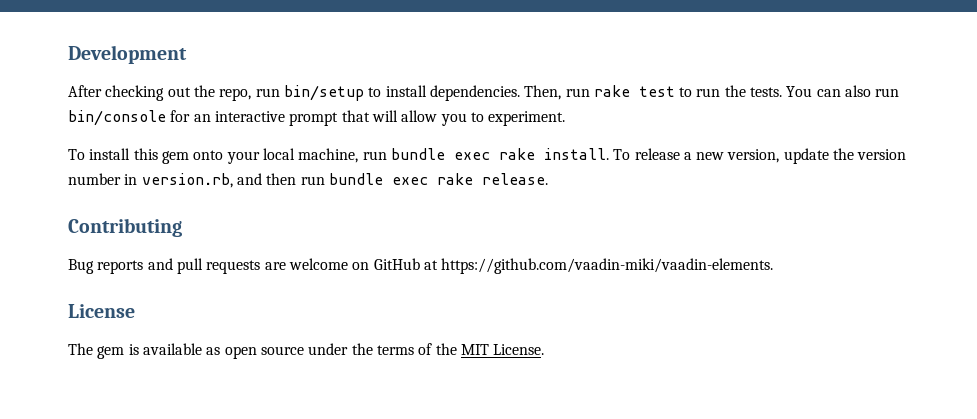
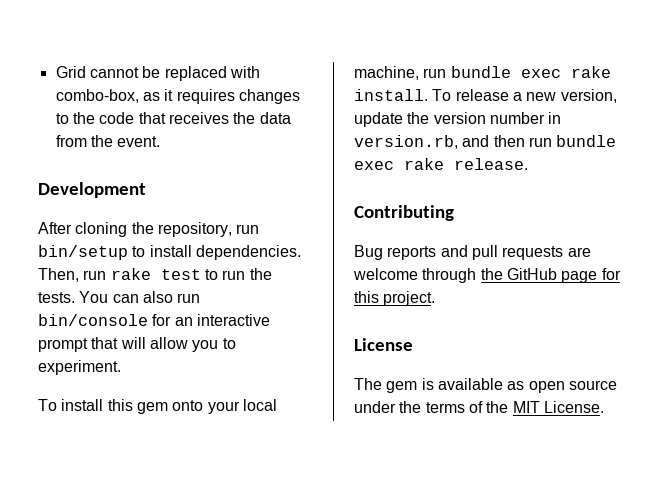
+ Grid cannot be replaced with combo-box, as it requires changes to the code that receives the data from the event.
  Development
- After checking out the repo, run bin/setup to install dependencies.
+ After cloning the repository, run bin/setup to install dependencies.
- Bug reports and pull requests are welcome on GitHub at https://github.com/vaadin-miki/vaadin-elements.
+ Bug reports and pull requests are welcome through the GitHub page for this project.

